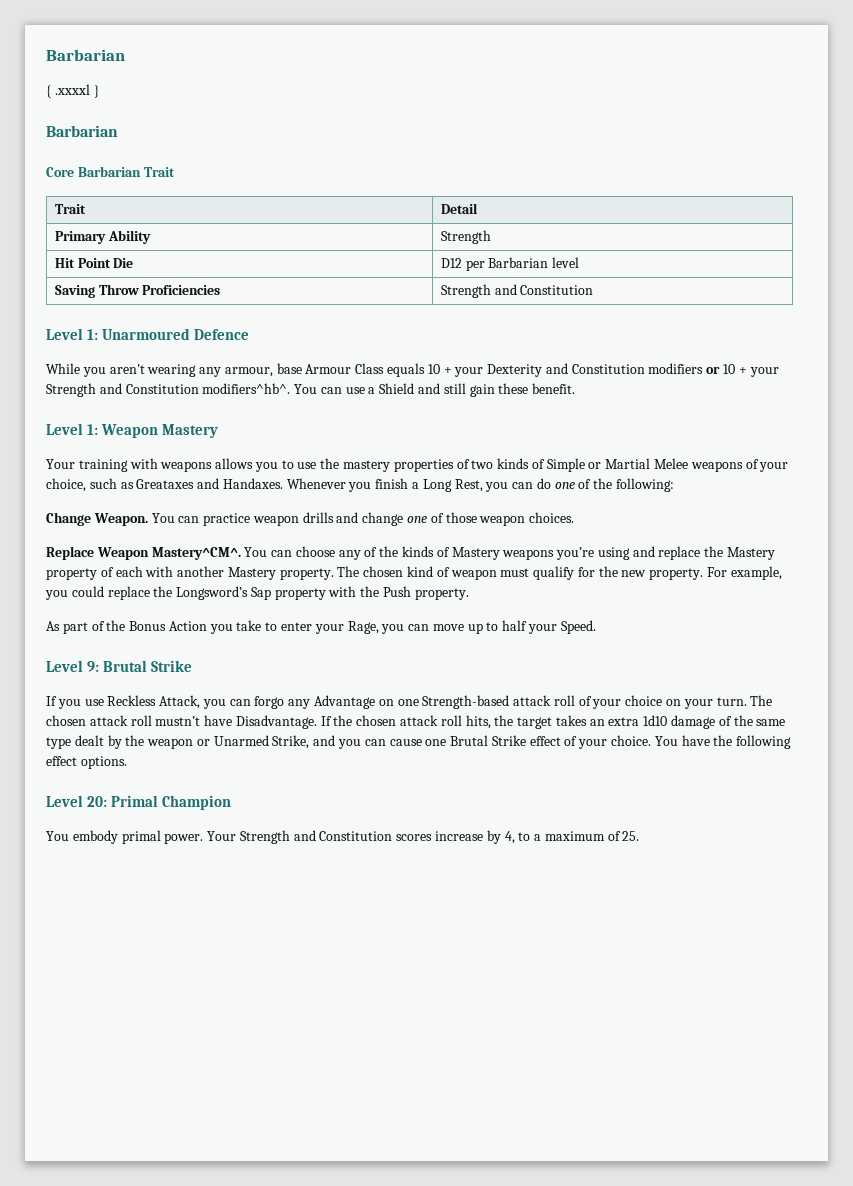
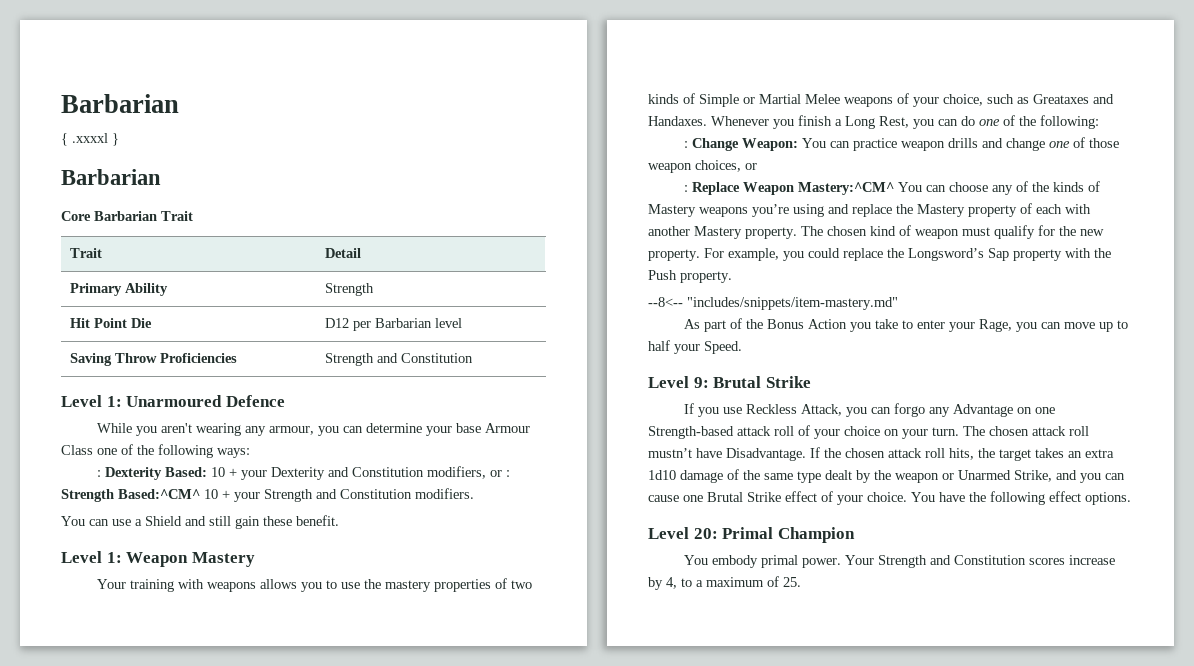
- While you aren't wearing any armour, base Armour Class equals 10 + your Dexterity and Constitution modifiers or 10 + your Strength and Constitution modifiers^hb^. You can use a Shield and still gain these benefit.
+ While you aren't wearing any armour, you can determine your base Armour Class one of the following ways:
+ : Dexterity Based: 10 + your Dexterity and Constitution modifiers, or : Strength Based:^CM^ 10 + your Strength and Constitution modifiers.
+ You can use a Shield and still gain these benefit.
- Change Weapon. You can practice weapon drills and change one of those weapon choices.
- Replace Weapon Mastery^CM^. You can choose any of the kinds of Mastery weapons you’re using and replace the Mastery property of each with another Mastery property.
+ : Change Weapon: You can practice weapon drills and change one of those weapon choices, or
+ : Replace Weapon Mastery:^CM^ You can choose any of the kinds of Mastery weapons you’re using and replace the Mastery property of each with another Mastery property.
+ --8<-- "includes/snippets/item-mastery.md"

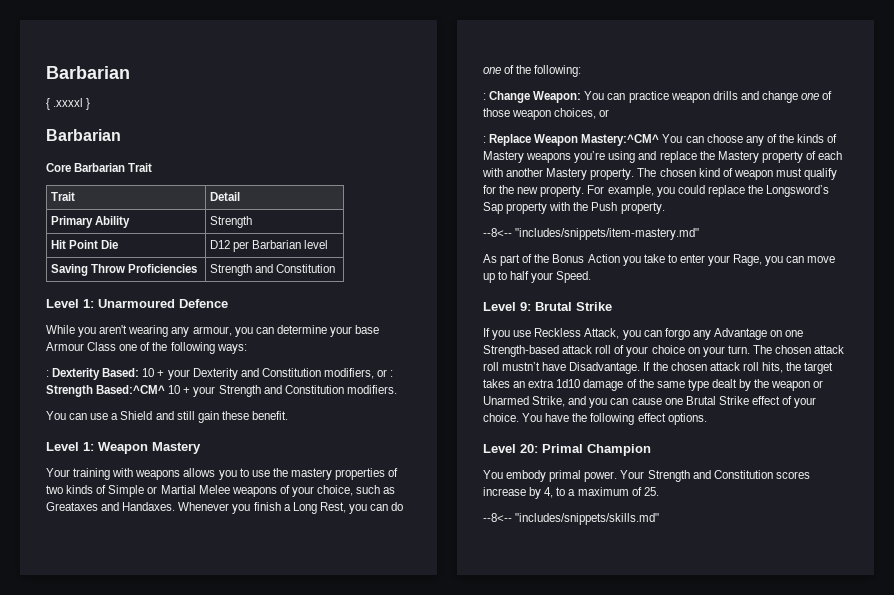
+ --8<-- "includes/snippets/skills.md"

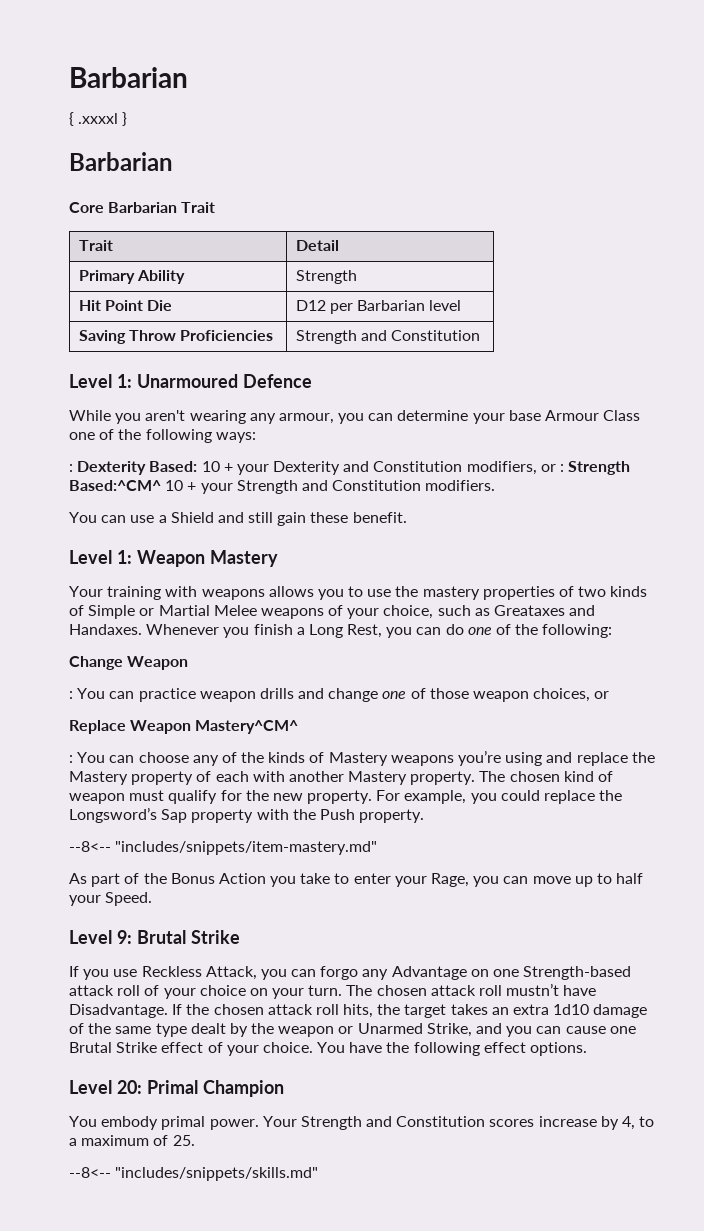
- : Change Weapon: You can practice weapon drills and change one of those weapon choices, or
+ Change Weapon
+ : You can practice weapon drills and change one of those weapon choices, or
- : Replace Weapon Mastery:^CM^ You can choose any of the kinds of Mastery weapons you’re using and replace the Mastery property of each with another Mastery property.
+ Replace Weapon Mastery^CM^
+ : You can choose any of the kinds of Mastery weapons you’re using and replace the Mastery property of each with another Mastery property.

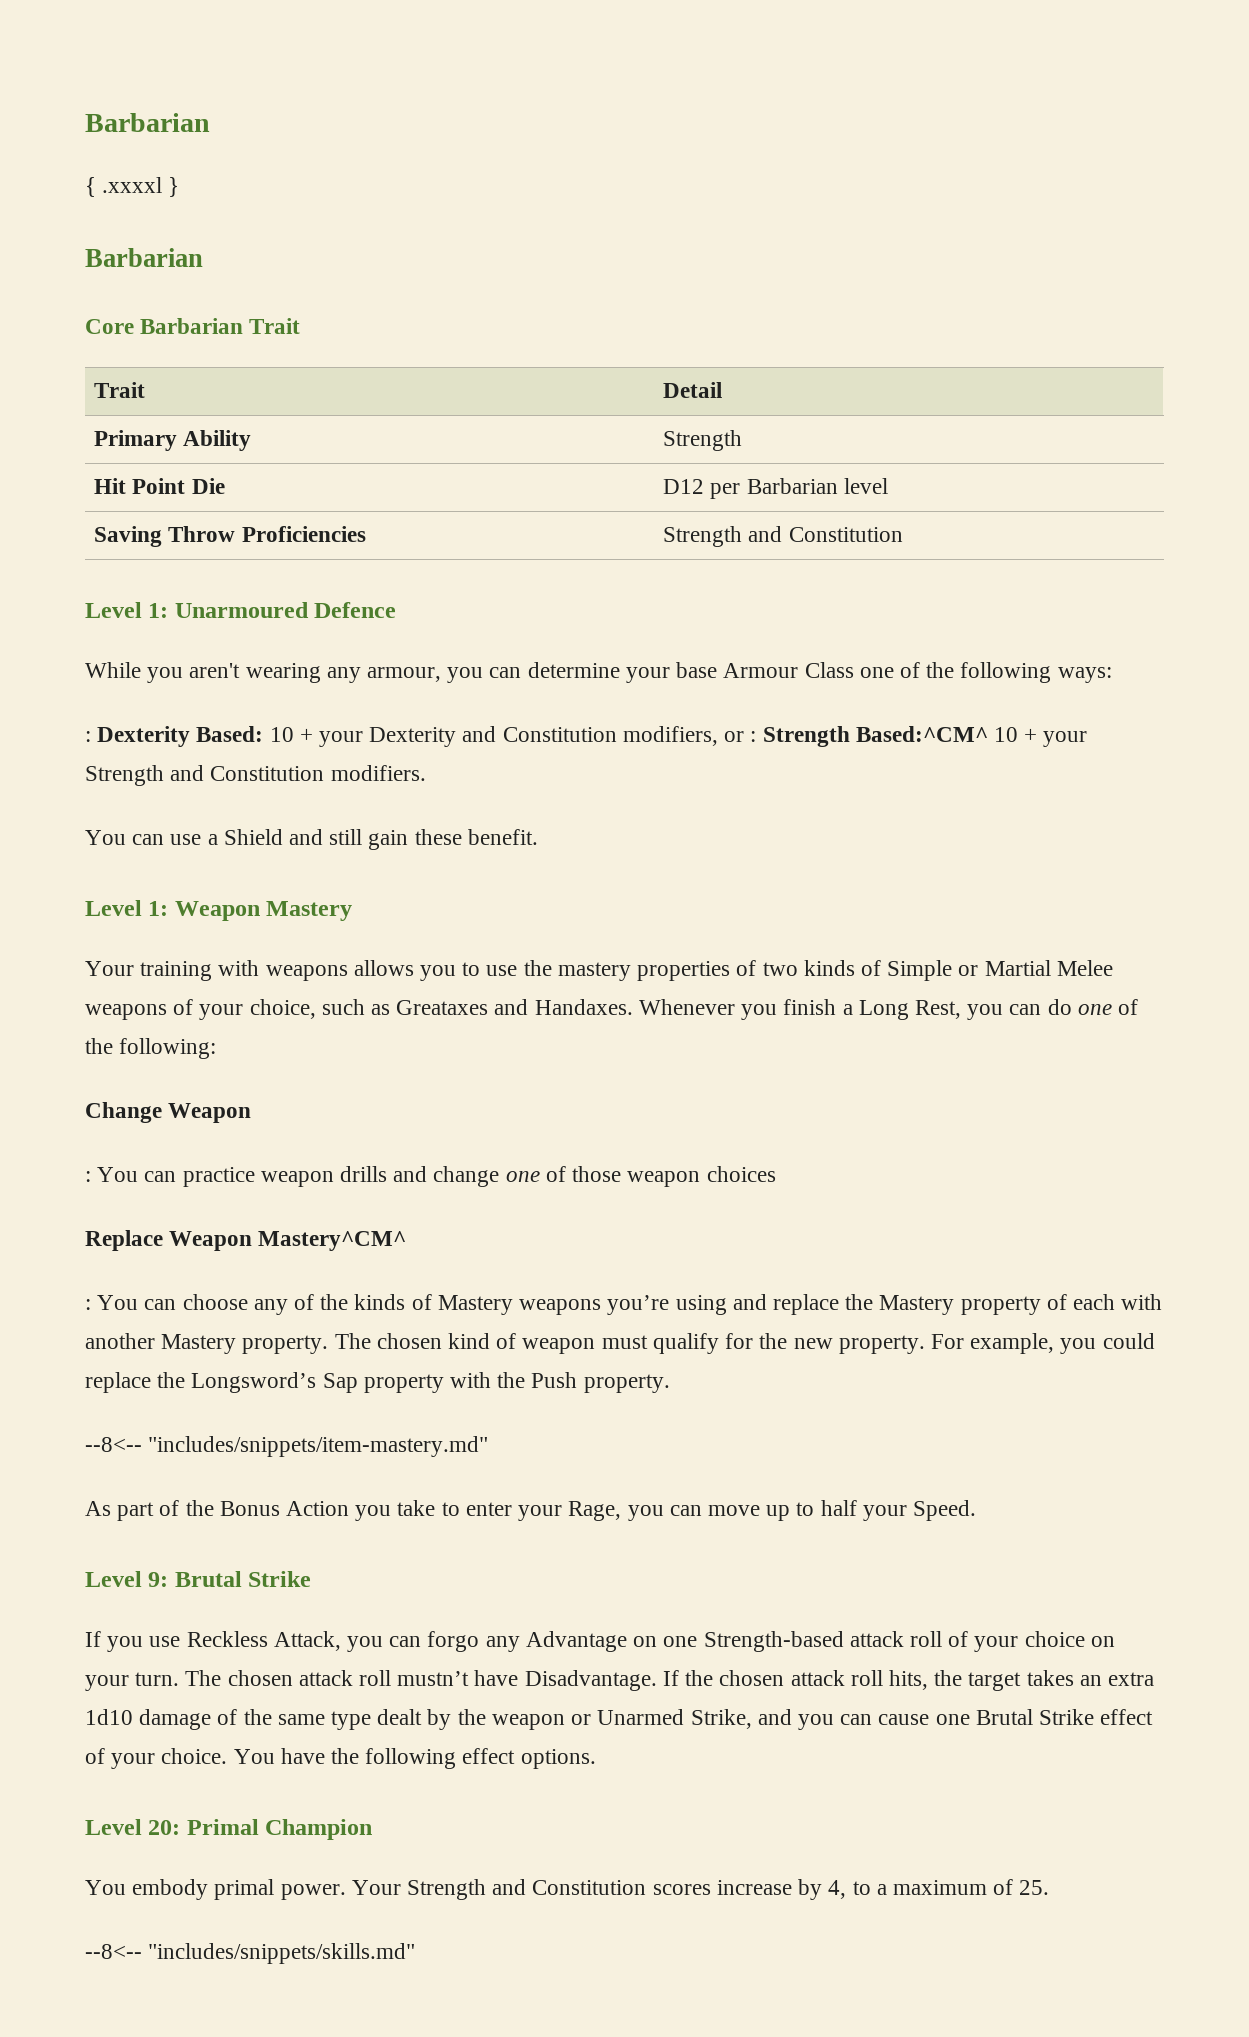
- : You can practice weapon drills and change one of those weapon choices, or
+ : You can practice weapon drills and change one of those weapon choices

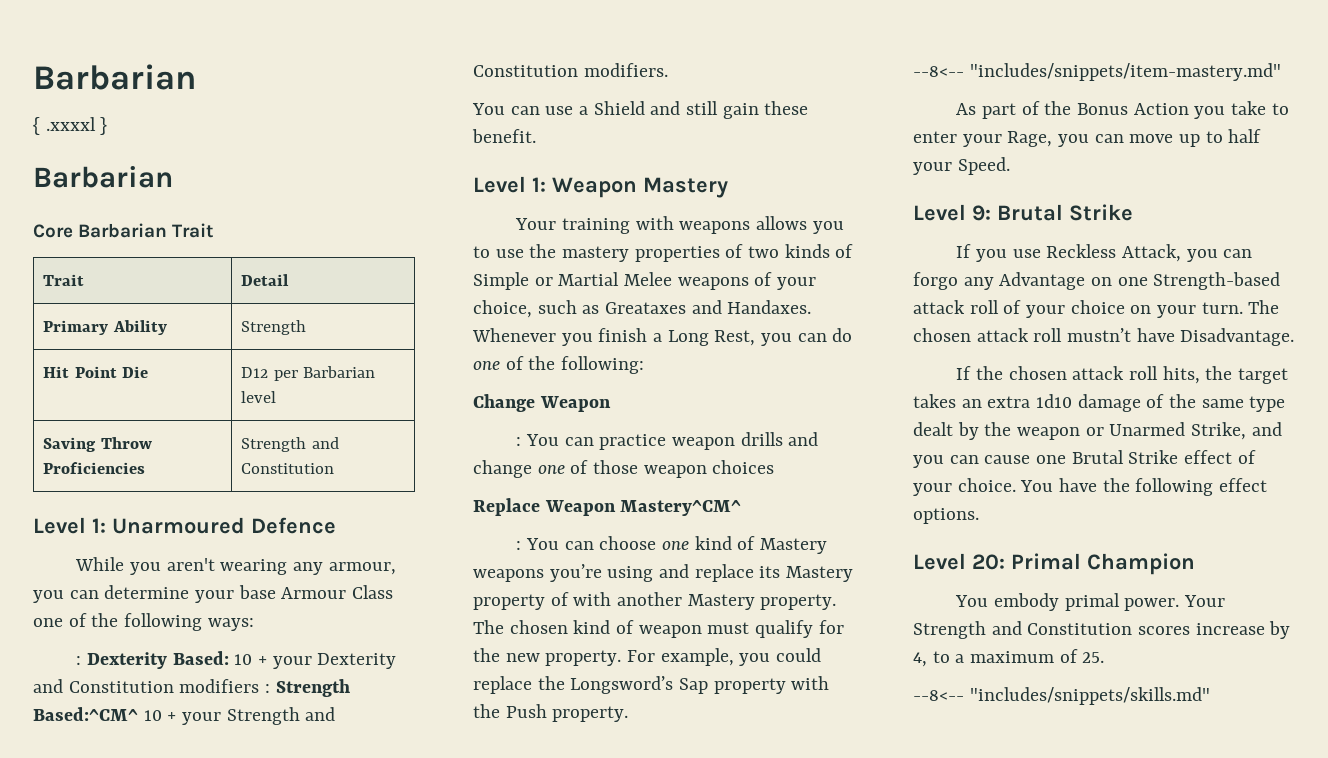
- : Dexterity Based: 10 + your Dexterity and Constitution modifiers, or : Strength Based:^CM^ 10 + your Strength and Constitution modifiers.
+ : Dexterity Based: 10 + your Dexterity and Constitution modifiers : Strength Based:^CM^ 10 + your Strength and Constitution modifiers.
- : You can choose any of the kinds of Mastery weapons you’re using and replace the Mastery property of each with another Mastery property.
+ : You can choose one kind of Mastery weapons you’re using and replace its Mastery property of with another Mastery property.
- The chosen attack roll mustn’t have Disadvantage. If the chosen attack roll hits, the target takes an extra 1d10 damage of the same type dealt by the weapon or Unarmed Strike, and you can cause one Brutal Strike effect of your choice.
+ The chosen attack roll mustn’t have Disadvantage.
+ If the chosen attack roll hits, the target takes an extra 1d10 damage of the same type dealt by the weapon or Unarmed Strike, and you can cause one Brutal Strike effect of your choice.

